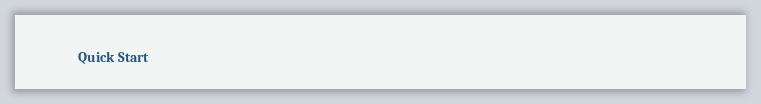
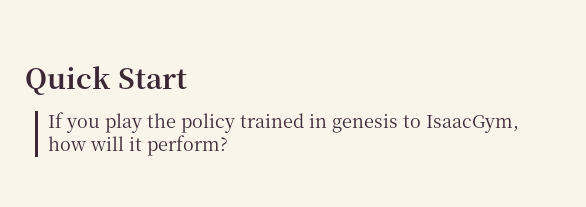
+ If you play the policy trained in genesis to IsaacGym, how will it perform?

